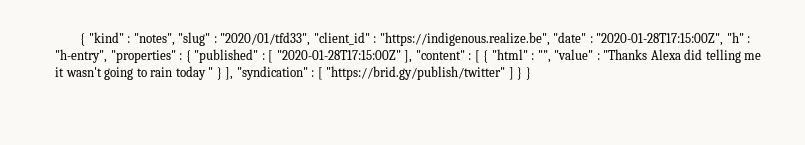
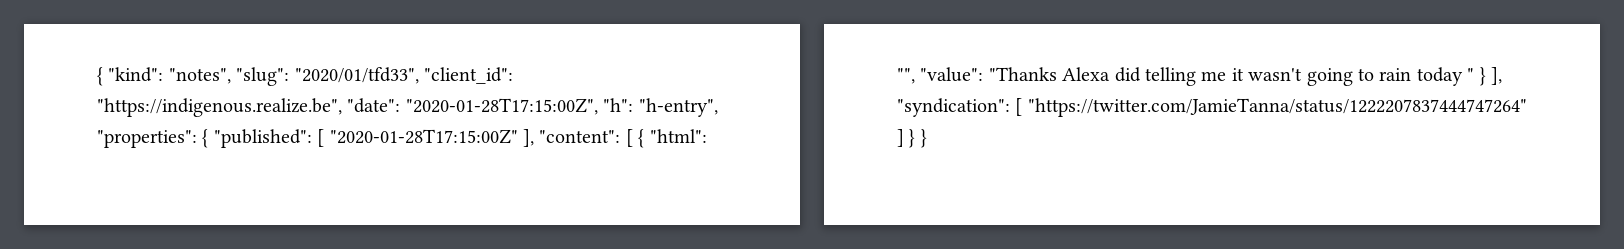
- { "kind" : "notes", "slug" : "2020/01/tfd33", "client_id" : "https://indigenous.realize.be", "date" : "2020-01-28T17:15:00Z", "h" : "h-entry", "properties" : { "published" : [ "2020-01-28T17:15:00Z" ], "content" : [ { "html" : "", "value" : "Thanks Alexa did telling me it wasn't going to rain today " } ], "syndication" : [ "https://brid.gy/publish/twitter" ] } }
+ { "kind": "notes", "slug": "2020/01/tfd33", "client_id": "https://indigenous.realize.be", "date": "2020-01-28T17:15:00Z", "h": "h-entry", "properties": { "published": [ "2020-01-28T17:15:00Z" ], "content": [ { "html": "", "value": "Thanks Alexa did telling me it wasn't going to rain today " } ], "syndication": [ "https://twitter.com/JamieTanna/status/1222207837444747264" ] } }

